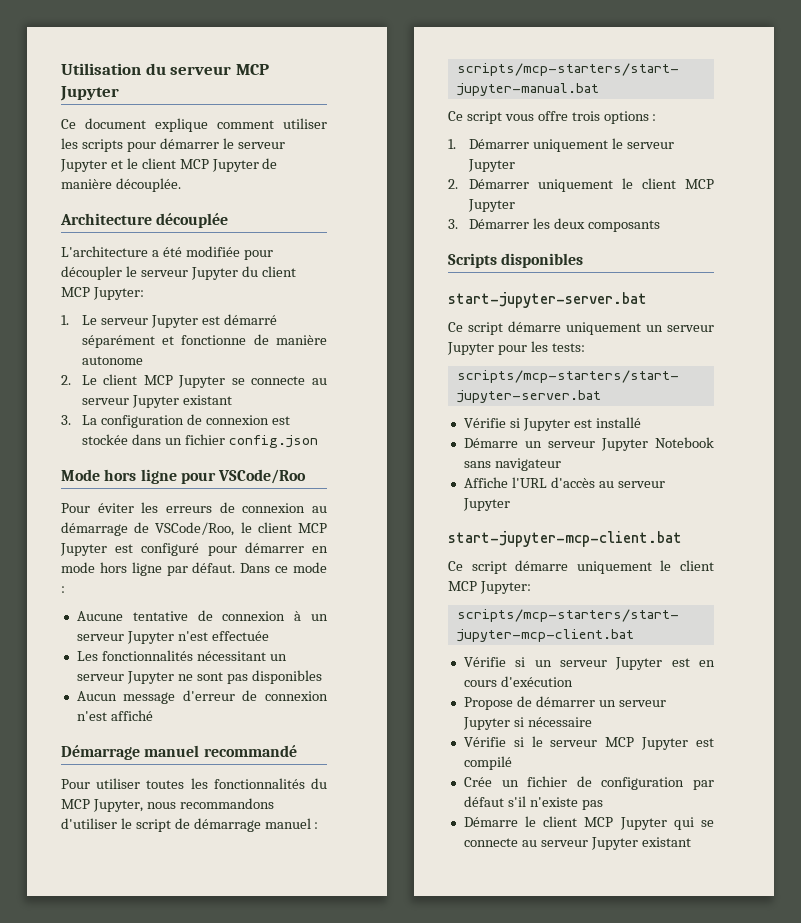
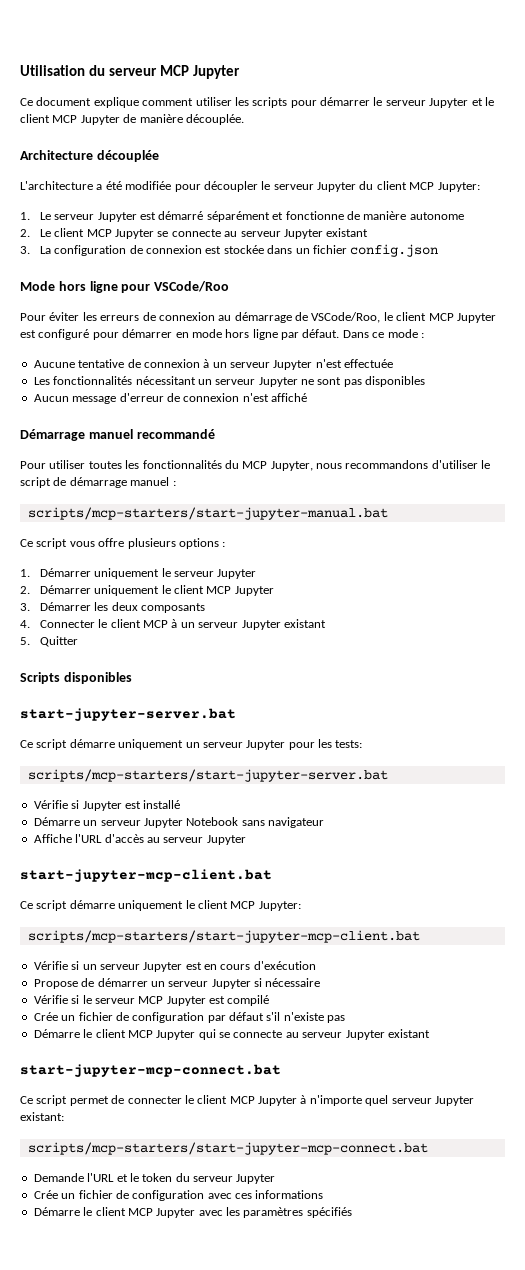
- Ce script vous offre trois options :
+ Ce script vous offre plusieurs options :
+ 4. Connecter le client MCP à un serveur Jupyter existant
+ 5. Quitter
+ start-jupyter-mcp-connect.bat
+ Ce script permet de connecter le client MCP Jupyter à n'importe quel serveur Jupyter existant:
+ scripts/mcp-starters/start-jupyter-mcp-connect.bat
+ Demande l'URL et le token du serveur Jupyter
+ Crée un fichier de configuration avec ces informations
+ Démarre le client MCP Jupyter avec les paramètres spécifiés

